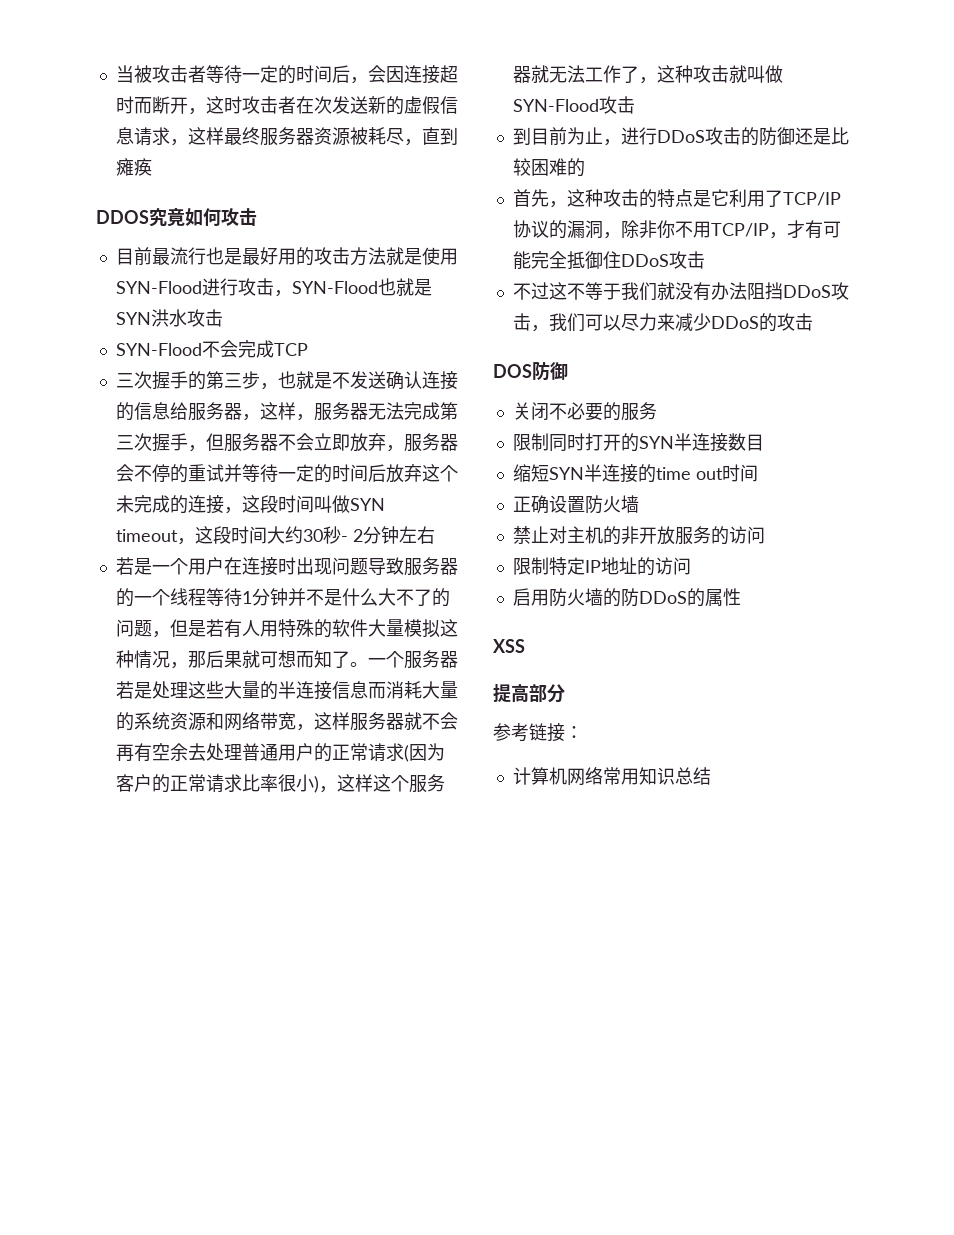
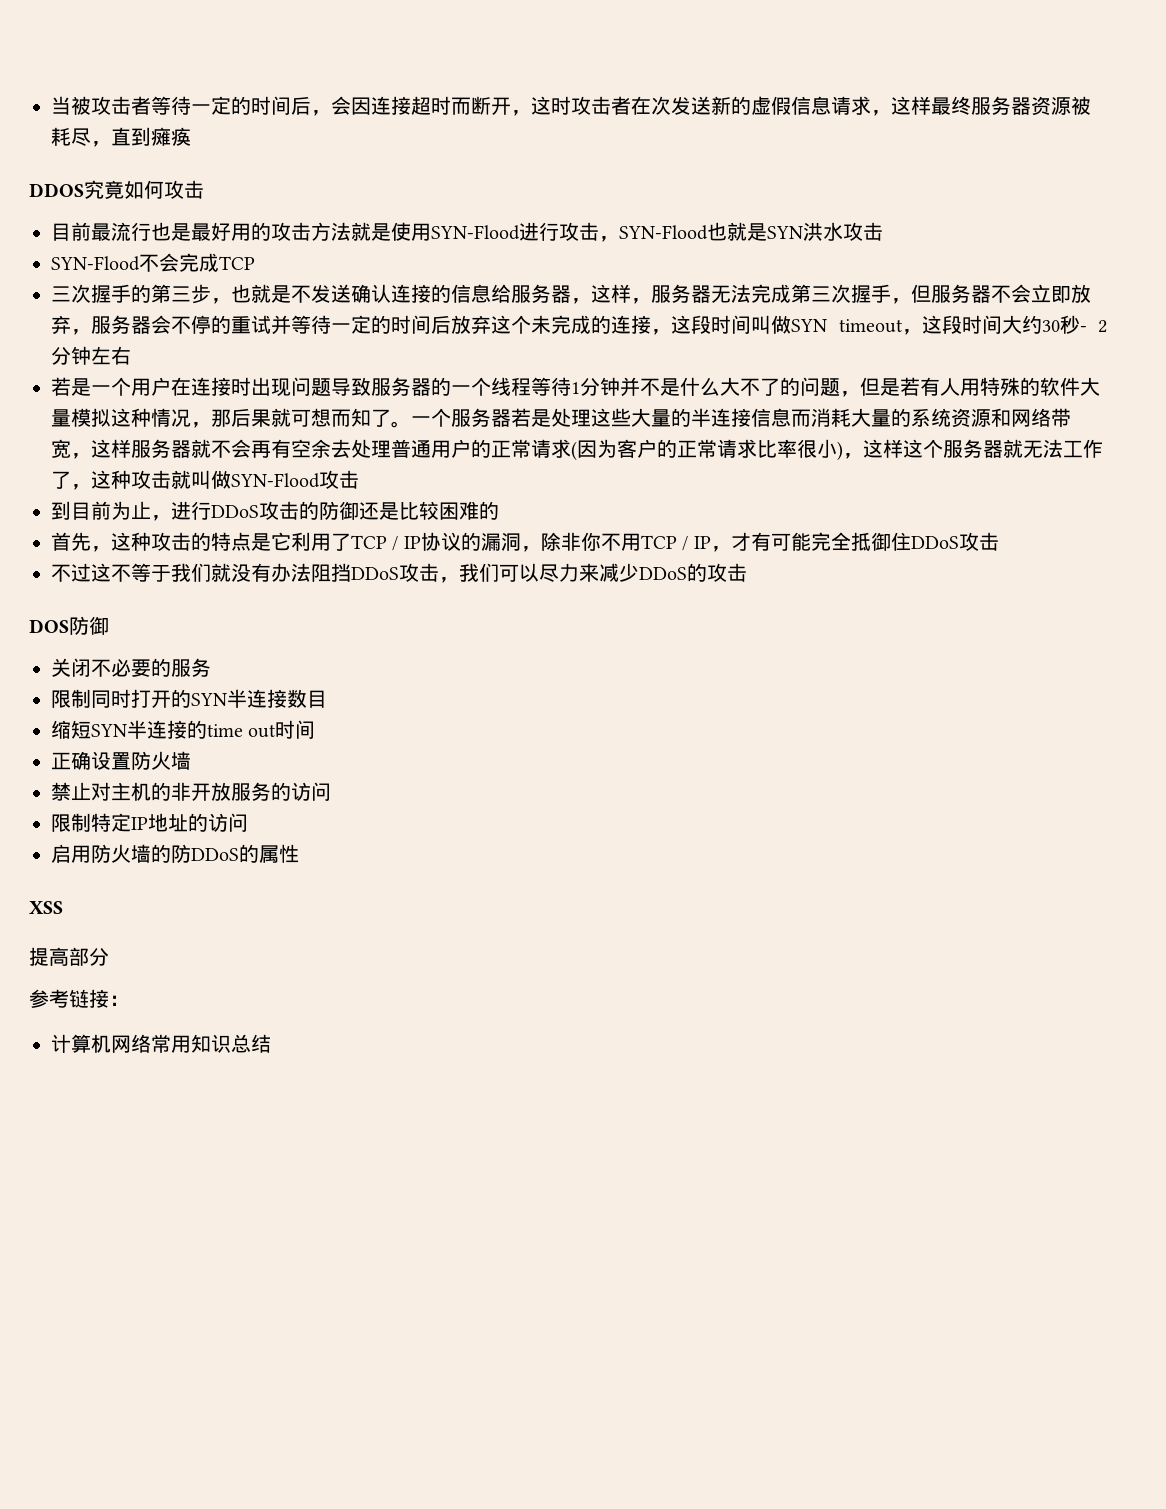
- 首先，这种攻击的特点是它利用了TCP/IP协议的漏洞，除非你不用TCP/IP，才有可能完全抵御住DDoS攻击
+ 首先，这种攻击的特点是它利用了TCP / IP协议的漏洞，除非你不用TCP / IP，才有可能完全抵御住DDoS攻击

